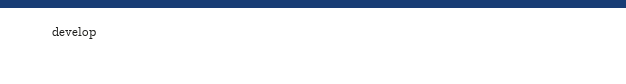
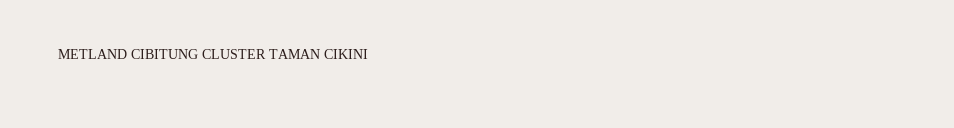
- develop
+ METLAND CIBITUNG CLUSTER TAMAN CIKINI

